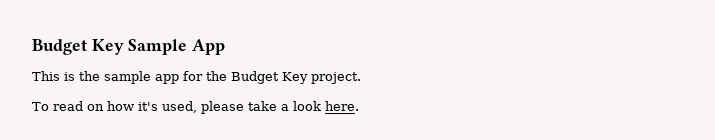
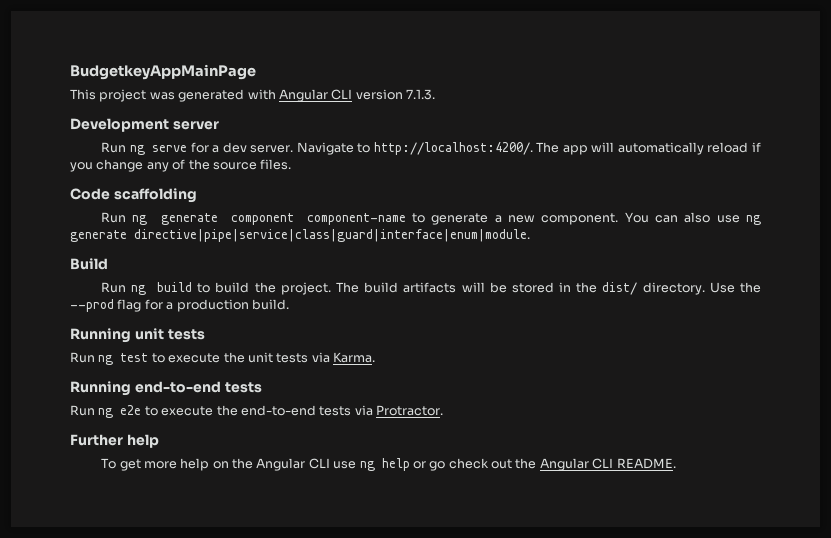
- Budget Key Sample App
- This is the sample app for the Budget Key project.
- To read on how it's used, please take a look here.
+ BudgetkeyAppMainPage
+ This project was generated with Angular CLI version 7.1.3.
+ Development server
+ Run ng serve for a dev server. Navigate to http://localhost:4200/. The app will automatically reload if you change any of the source files.
+ Code scaffolding
+ Run ng generate component component-name to generate a new component. You can also use ng generate directive|pipe|service|class|guard|interface|enum|module.
+ Build
+ Run ng build to build the project. The build artifacts will be stored in the dist/ directory. Use the --prod flag for a production build.
+ Running unit tests
+ Run ng test to execute the unit tests via Karma.
+ Running end-to-end tests
+ Run ng e2e to execute the end-to-end tests via Protractor.
+ Further help
+ To get more help on the Angular CLI use ng help or go check out the Angular CLI README.

